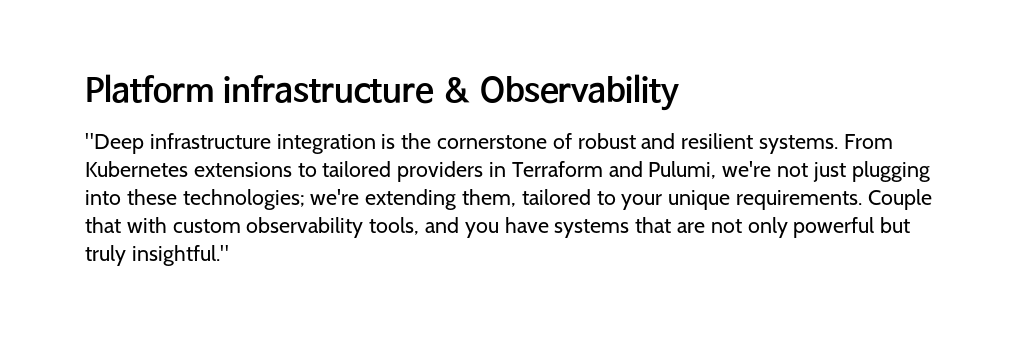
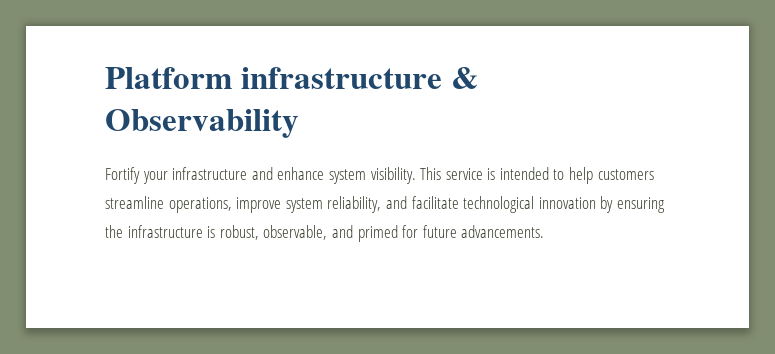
- "Deep infrastructure integration is the cornerstone of robust and resilient systems. From Kubernetes extensions to tailored providers in Terraform and Pulumi, we're not just plugging into these technologies; we're extending them, tailored to your unique requirements. Couple that with custom observability tools, and you have systems that are not only powerful but truly insightful."
+ Fortify your infrastructure and enhance system visibility. This service is intended to help customers streamline operations, improve system reliability, and facilitate technological innovation by ensuring the infrastructure is robust, observable, and primed for future advancements.

